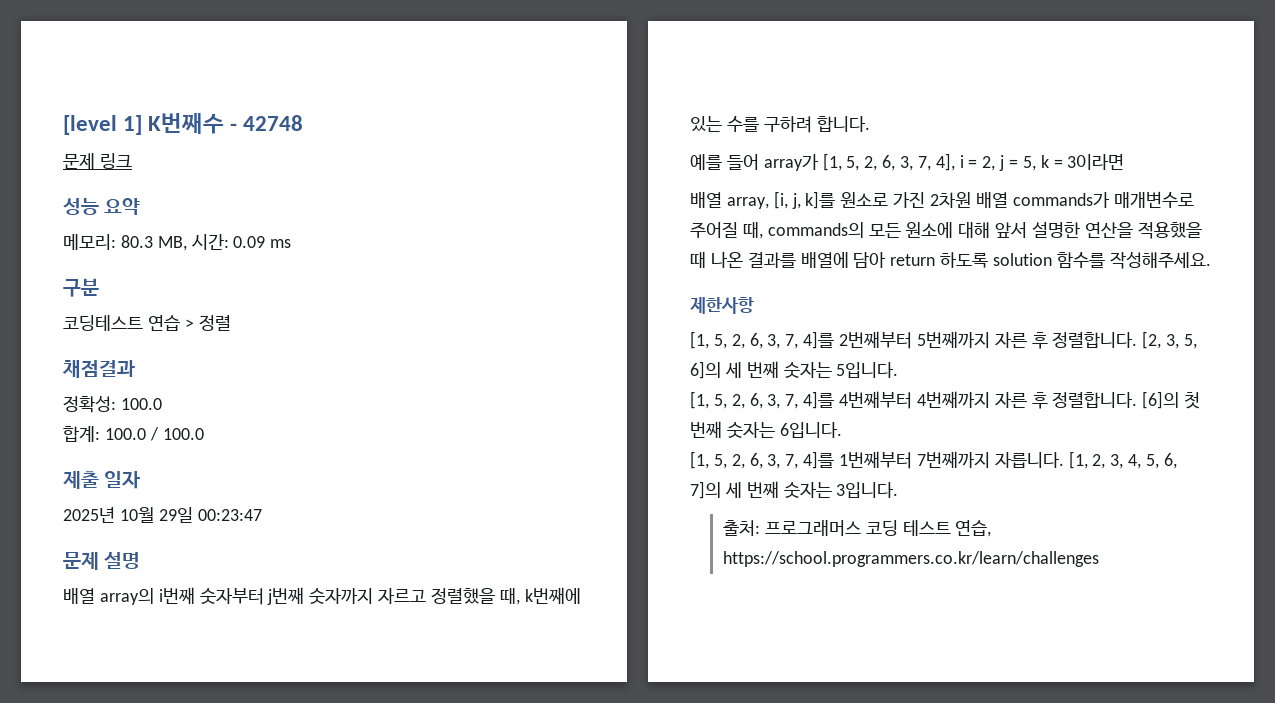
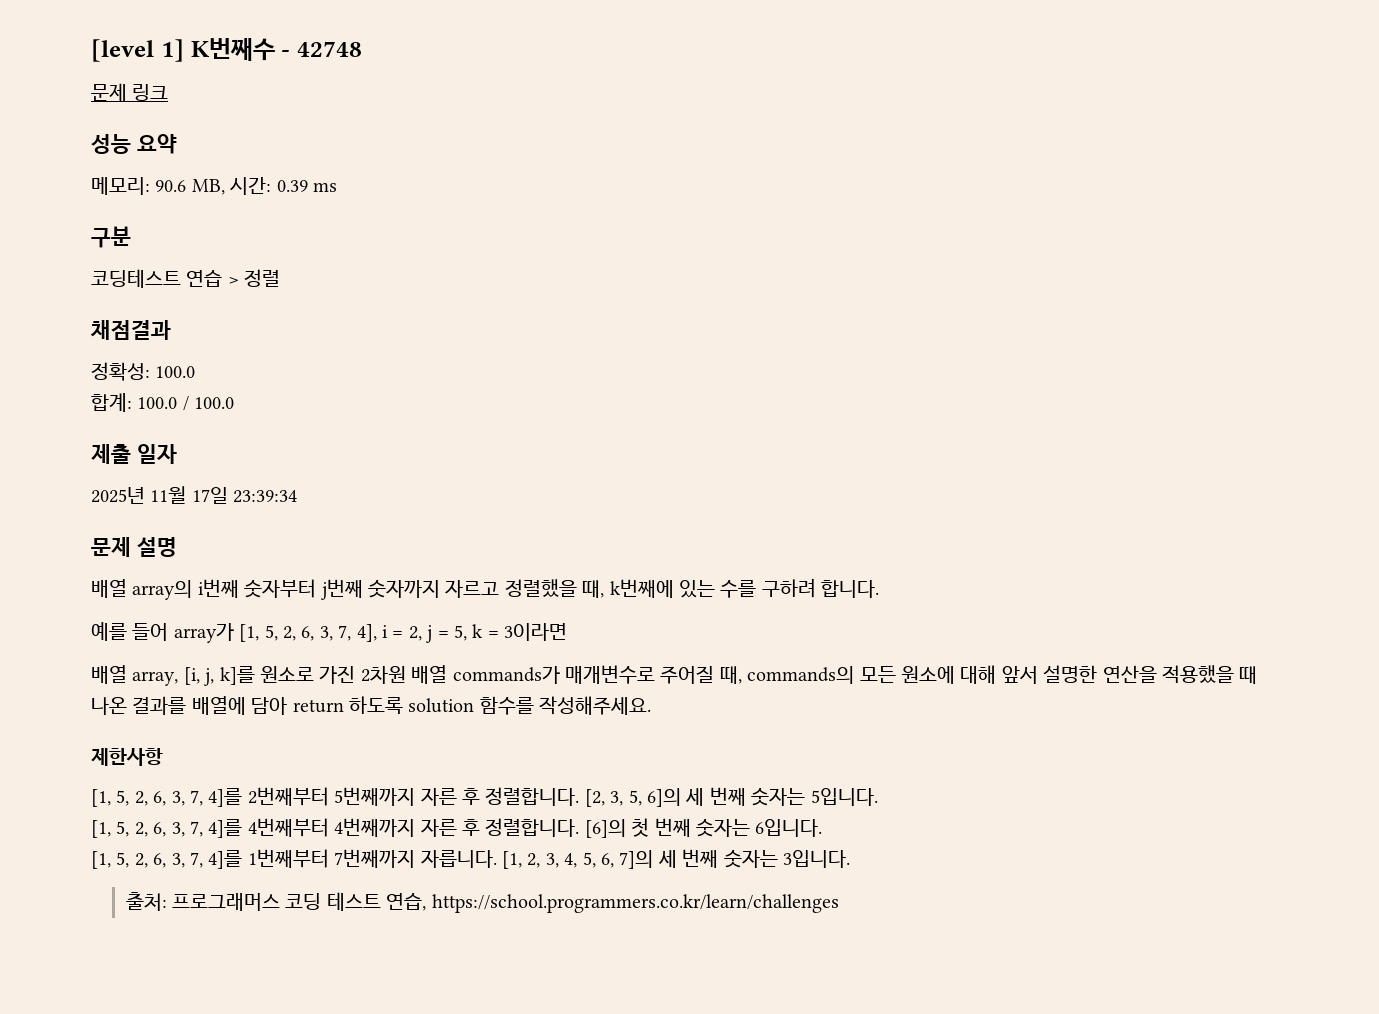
- 메모리: 80.3 MB, 시간: 0.09 ms
+ 메모리: 90.6 MB, 시간: 0.39 ms
- 2025년 10월 29일 00:23:47
+ 2025년 11월 17일 23:39:34

